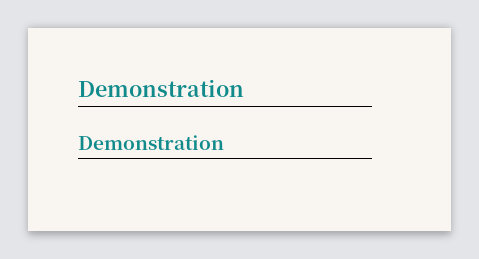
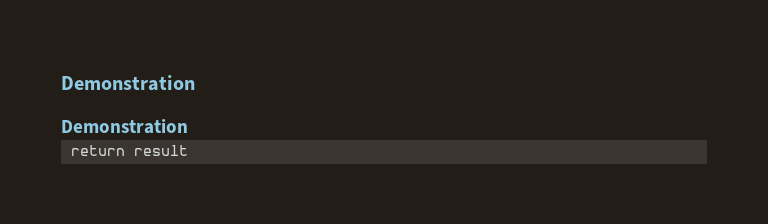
+ return result

